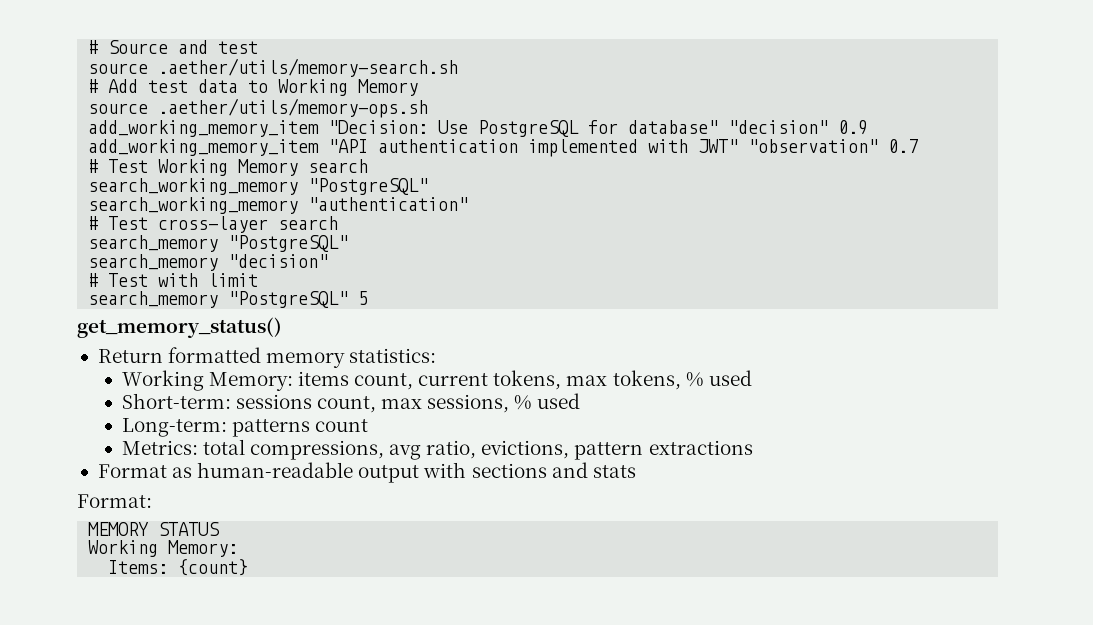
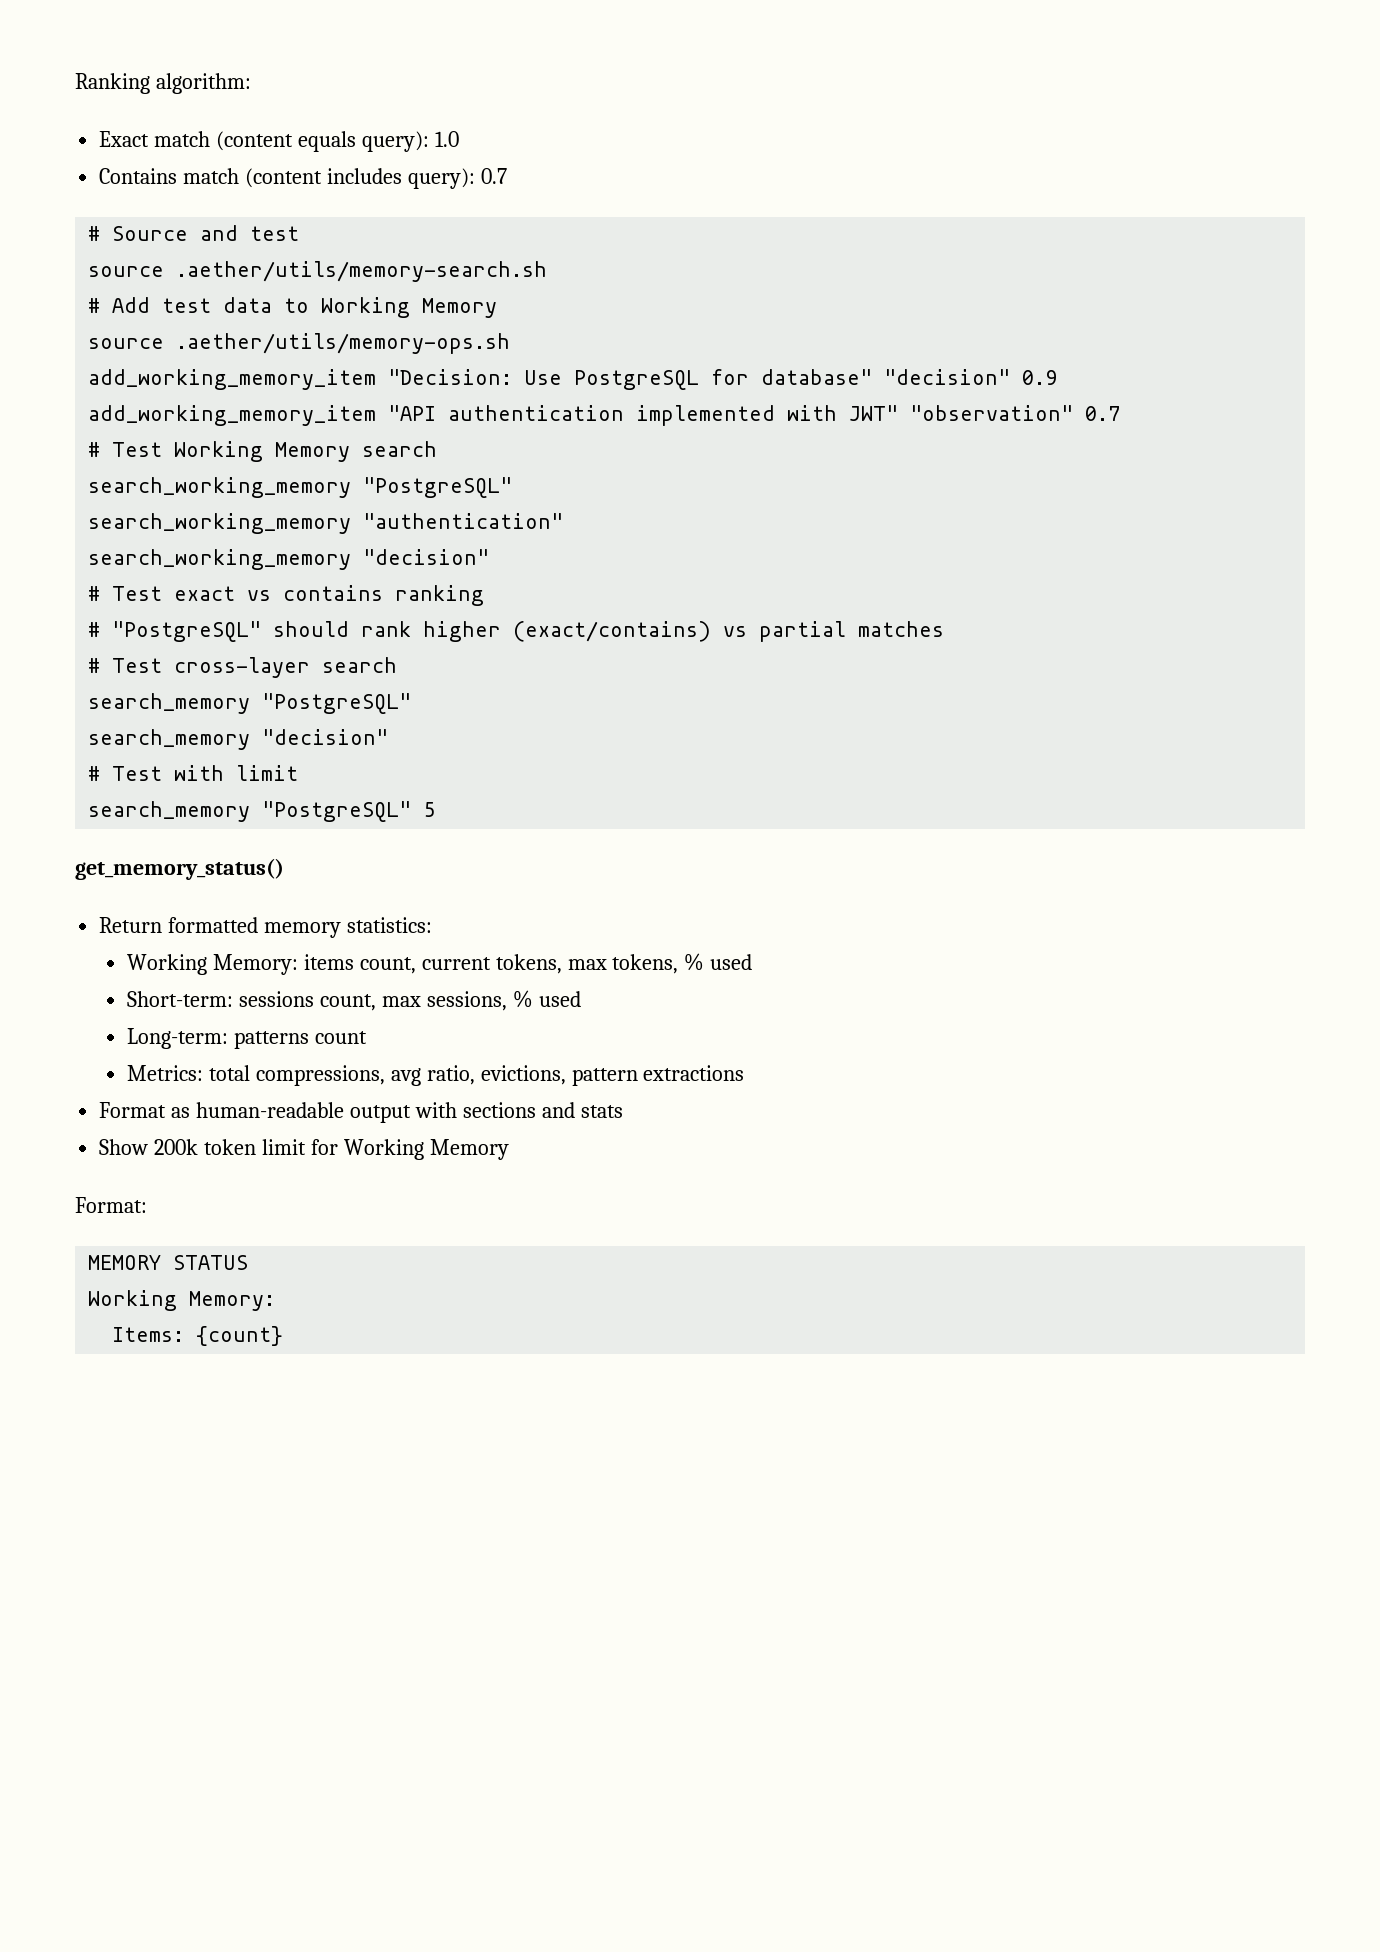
+ Ranking algorithm:
+ Exact match (content equals query): 1.0
+ Contains match (content includes query): 0.7
+ search_working_memory "decision"
+ # Test exact vs contains ranking
+ # "PostgreSQL" should rank higher (exact/contains) vs partial matches
+ Show 200k token limit for Working Memory

